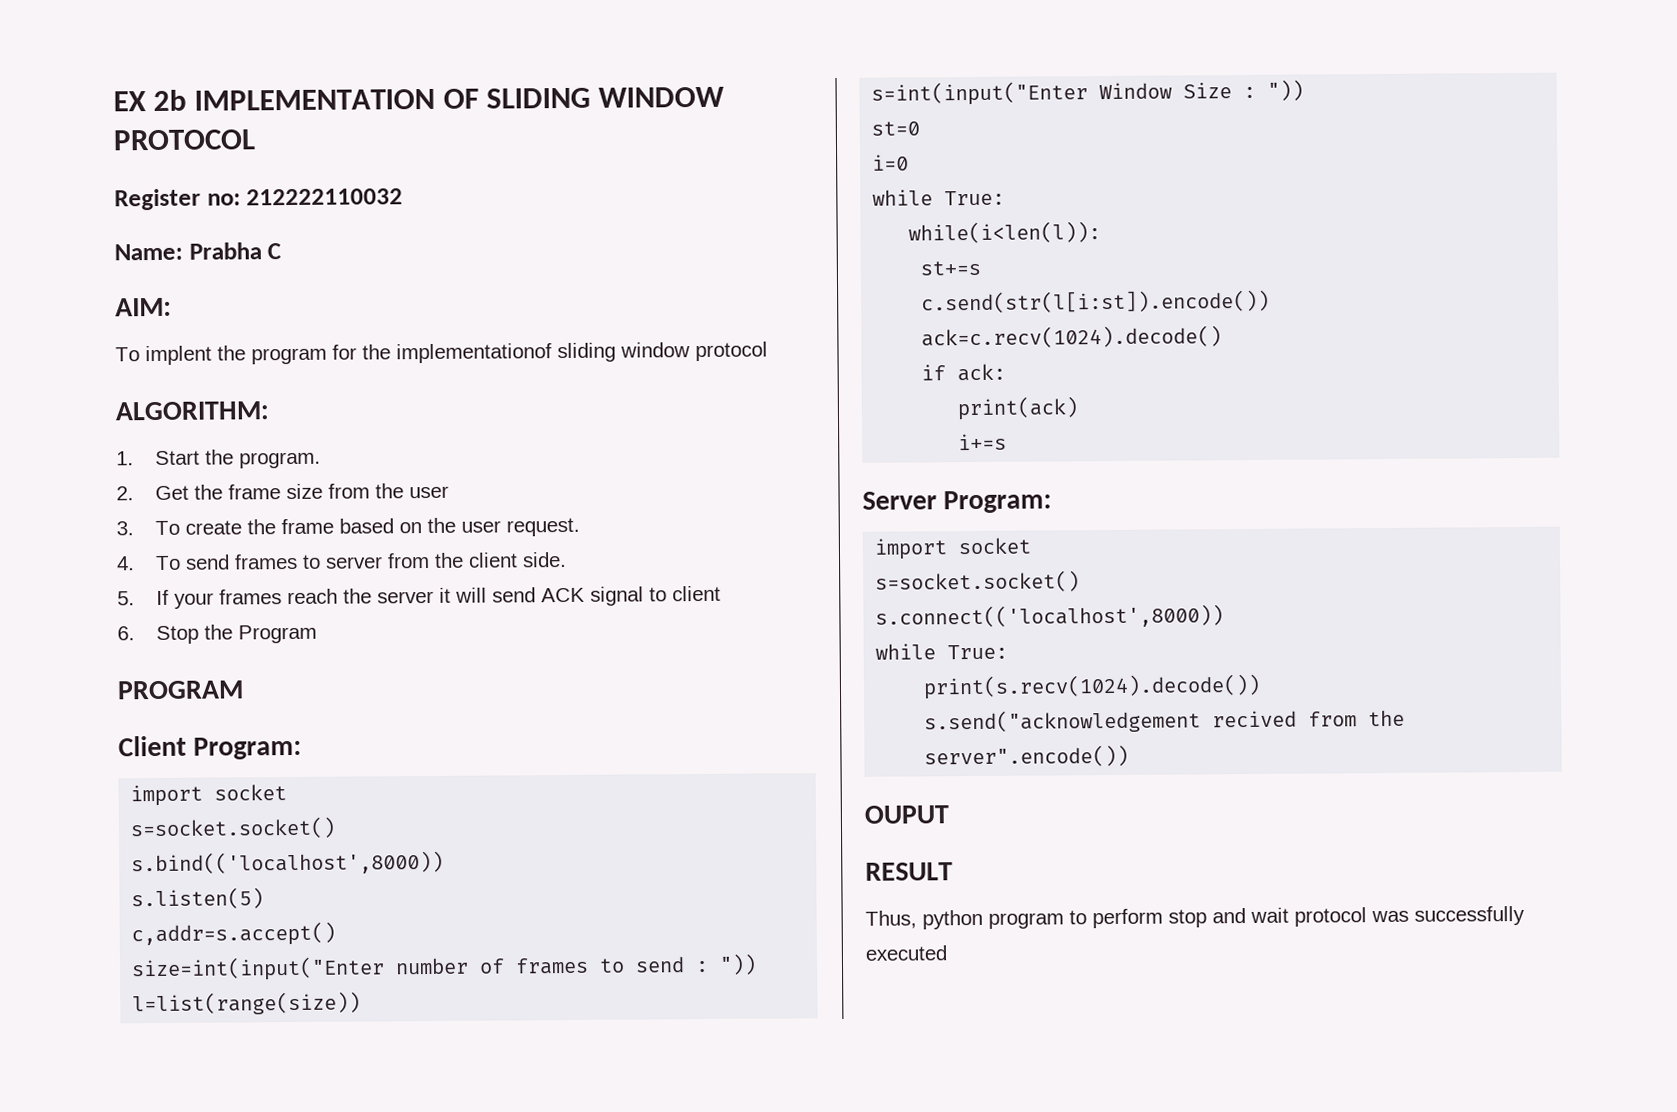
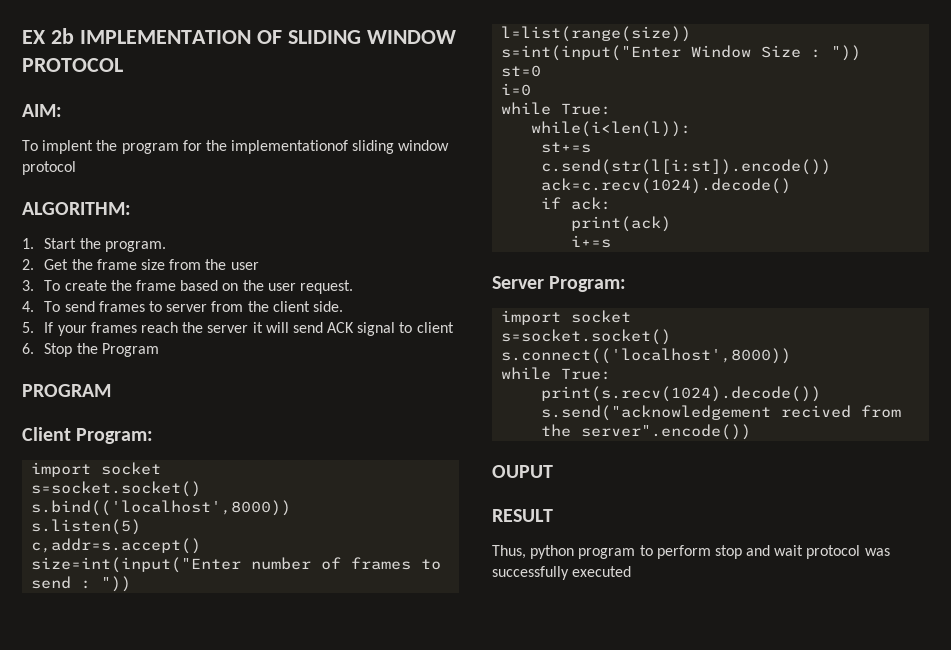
- Register no: 212222110032
- Name: Prabha C

